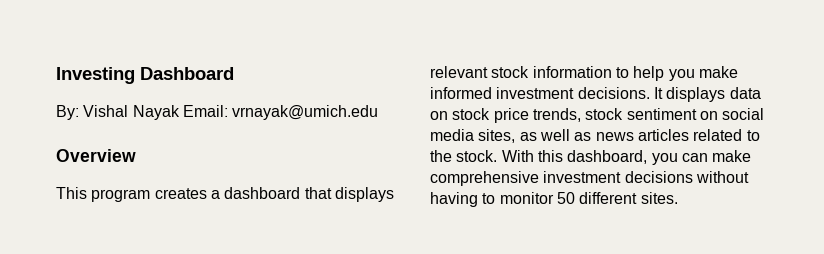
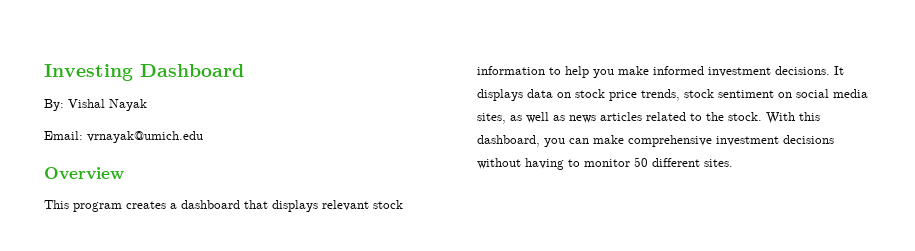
- By: Vishal Nayak Email: vrnayak@umich.edu
+ By: Vishal Nayak
+ Email: vrnayak@umich.edu

